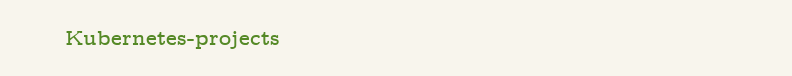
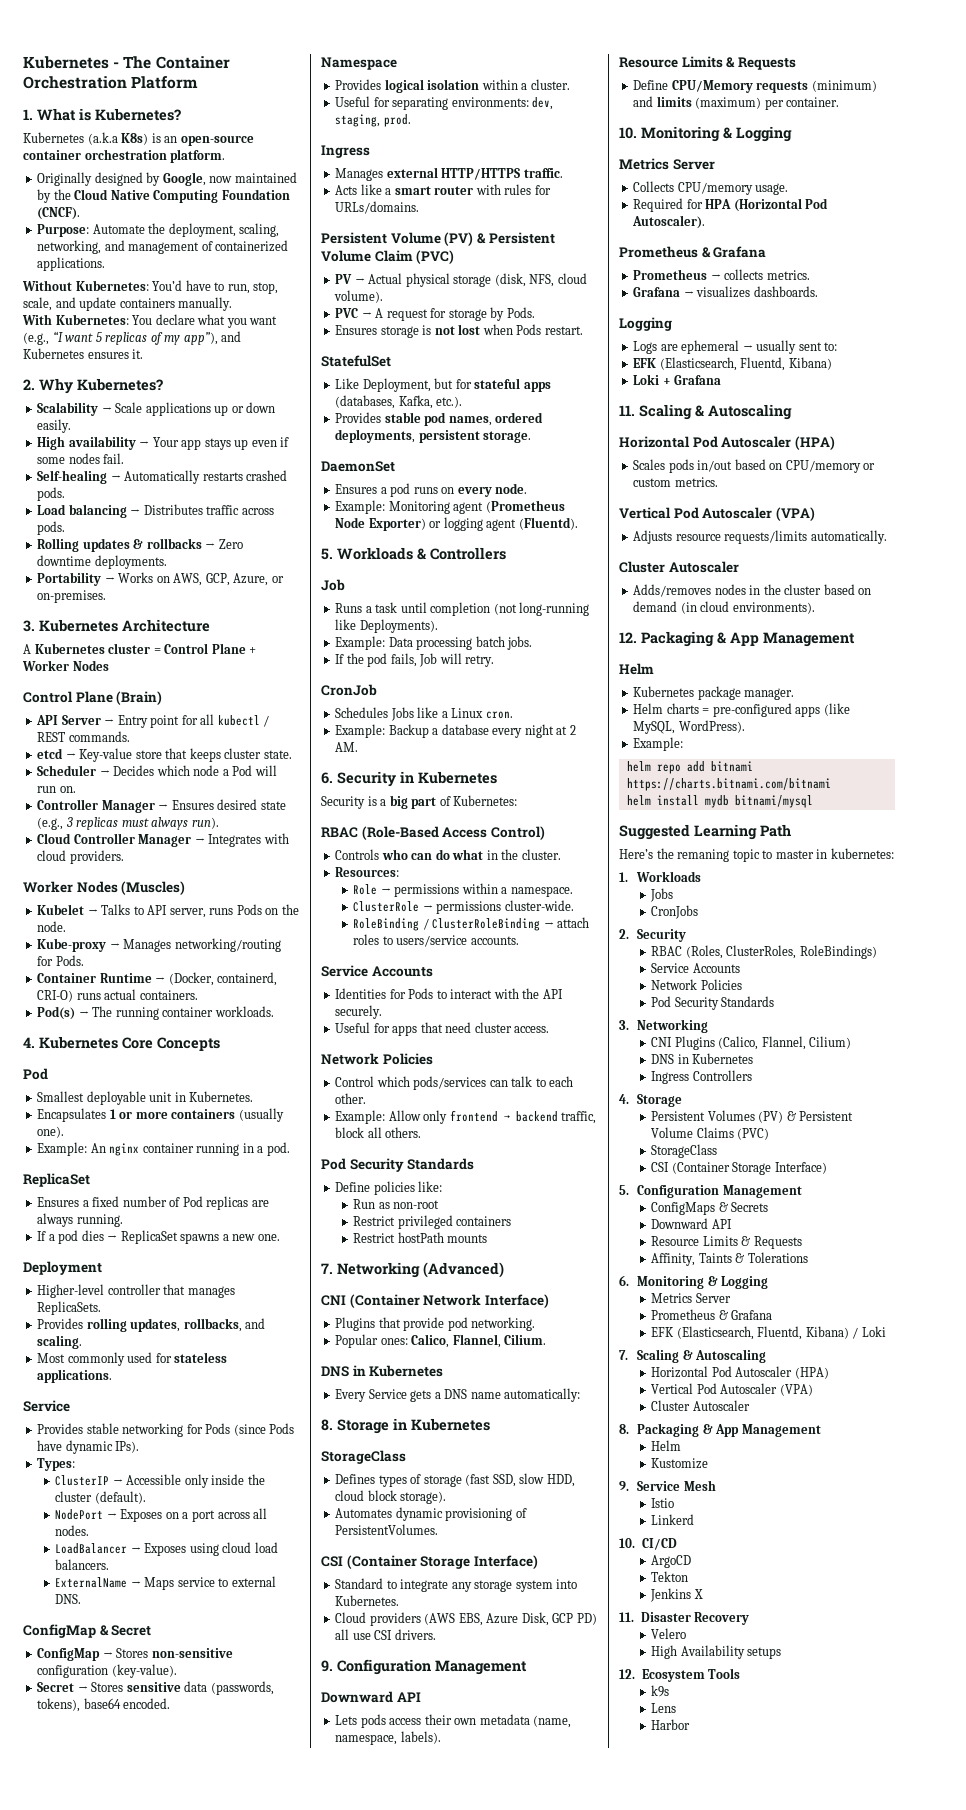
- Kubernetes-projects
+ Kubernetes - The Container Orchestration Platform
+ 1. What is Kubernetes?
+ Kubernetes (a.k.a K8s) is an open-source container orchestration platform.
+ Originally designed by Google, now maintained by the Cloud Native Computing Foundation (CNCF).
+ Purpose: Automate the deployment, scaling, networking, and management of containerized applications.
+ Without Kubernetes: You’d have to run, stop, scale, and update containers manually.
+ With Kubernetes: You declare what you want (e.g., “I want 5 replicas of my app”), and Kubernetes ensures it.
+ 2. Why Kubernetes?
+ Scalability → Scale applications up or down easily.
+ High availability → Your app stays up even if some nodes fail.
+ Self-healing → Automatically restarts crashed pods.
+ Load balancing → Distributes traffic across pods.
+ Rolling updates & rollbacks → Zero downtime deployments.
+ Portability → Works on AWS, GCP, Azure, or on-premises.
+ 3. Kubernetes Architecture
+ A Kubernetes cluster = Control Plane + Worker Nodes
+ Control Plane (Brain)
+ API Server → Entry point for all kubectl / REST commands.
+ etcd → Key-value store that keeps cluster state.
+ Scheduler → Decides which node a Pod will run on.
+ Controller Manager → Ensures desired state (e.g., 3 replicas must always run).
+ Cloud Controller Manager → Integrates with cloud providers.
+ Worker Nodes (Muscles)
+ Kubelet → Talks to API server, runs Pods on the node.
+ Kube-proxy → Manages networking/routing for Pods.
+ Container Runtime → (Docker, containerd, CRI-O) runs actual containers.
+ Pod(s) → The running container workloads.
+ 4. Kubernetes Core Concepts
+ Pod
+ Smallest deployable unit in Kubernetes.
+ Encapsulates 1 or more containers (usually one).
+ Example: An nginx container running in a pod.
+ ReplicaSet
+ Ensures a fixed number of Pod replicas are always running.
+ If a pod dies → ReplicaSet spawns a new one.
+ Deployment
+ Higher-level controller that manages ReplicaSets.
+ Provides rolling updates, rollbacks, and scaling.
+ Most commonly used for stateless applications.
+ Service
+ Provides stable networking for Pods (since Pods have dynamic IPs).
+ Types:
+ ClusterIP → Accessible only inside the cluster (default).
+ NodePort → Exposes on a port across all nodes.
+ LoadBalancer → Exposes using cloud load balancers.
+ ExternalName → Maps service to external DNS.
+ ConfigMap & Secret
+ ConfigMap → Stores non-sensitive configuration (key-value).
+ Secret → Stores sensitive data (passwords, tokens), base64 encoded.
+ Namespace
+ Provides logical isolation within a cluster.
+ Useful for separating environments: dev, staging, prod.
+ Ingress
+ Manages external HTTP/HTTPS traffic.
+ Acts like a smart router with rules for URLs/domains.
+ Persistent Volume (PV) & Persistent Volume Claim (PVC)
+ PV → Actual physical storage (disk, NFS, cloud volume).
+ PVC → A request for storage by Pods.
+ Ensures storage is not lost when Pods restart.
+ StatefulSet
+ Like Deployment, but for stateful apps (databases, Kafka, etc.).
+ Provides stable pod names, ordered deployments, persistent storage.
+ DaemonSet
+ Ensures a pod runs on every node.
+ Example: Monitoring agent (Prometheus Node Exporter) or logging agent (Fluentd).
+ 5. Workloads & Controllers
+ Job
+ Runs a task until completion (not long-running like Deployments).
+ Example: Data processing batch jobs.
+ If the pod fails, Job will retry.
+ CronJob
+ Schedules Jobs like a Linux cron.
+ Example: Backup a database every night at 2 AM.
+ 6. Security in Kubernetes
+ Security is a big part of Kubernetes:
+ RBAC (Role-Based Access Control)
+ Controls who can do what in the cluster.
+ Resources:
+ Role → permissions within a namespace.
+ ClusterRole → permissions cluster-wide.
+ RoleBinding / ClusterRoleBinding → attach roles to users/service accounts.
+ Service Accounts
+ Identities for Pods to interact with the API securely.
+ Useful for apps that need cluster access.
+ Network Policies
+ Control which pods/services can talk to each other.
+ Example: Allow only frontend → backend traffic, block all others.
+ Pod Security Standards
+ Define policies like:
+ Run as non-root
+ Restrict privileged containers
+ Restrict hostPath mounts
+ 7. Networking (Advanced)
+ CNI (Container Network Interface)
+ Plugins that provide pod networking.
+ Popular ones: Calico, Flannel, Cilium.
+ DNS in Kubernetes
+ Every Service gets a DNS name automatically:
+ 8. Storage in Kubernetes
+ StorageClass
+ Defines types of storage (fast SSD, slow HDD, cloud block storage).
+ Automates dynamic provisioning of PersistentVolumes.
+ CSI (Container Storage Interface)
+ Standard to integrate any storage system into Kubernetes.
+ Cloud providers (AWS EBS, Azure Disk, GCP PD) all use CSI drivers.
+ 9. Configuration Management
+ Downward API
+ Lets pods access their own metadata (name, namespace, labels).
+ Resource Limits & Requests
+ Define CPU/Memory requests (minimum) and limits (maximum) per container.
+ 10. Monitoring & Logging
+ Metrics Server
+ Collects CPU/memory usage.
+ Required for HPA (Horizontal Pod Autoscaler).
+ Prometheus & Grafana
+ Prometheus → collects metrics.
+ Grafana → visualizes dashboards.
+ Logging
+ Logs are ephemeral → usually sent to:
+ EFK (Elasticsearch, Fluentd, Kibana)
+ Loki + Grafana
+ 11. Scaling & Autoscaling
+ Horizontal Pod Autoscaler (HPA)
+ Scales pods in/out based on CPU/memory or custom metrics.
+ Vertical Pod Autoscaler (VPA)
+ Adjusts resource requests/limits automatically.
+ Cluster Autoscaler
+ Adds/removes nodes in the cluster based on demand (in cloud environments).
+ 12. Packaging & App Management
+ Helm
+ Kubernetes package manager.
+ Helm charts = pre-configured apps (like MySQL, WordPress).
+ Example:
+ helm repo add bitnami https://charts.bitnami.com/bitnami
+ helm install mydb bitnami/mysql
+ Suggested Learning Path
+ Here’s the remaning topic to master in kubernetes:
+ 1. Workloads
+ Jobs
+ CronJobs
+ 2. Security
+ RBAC (Roles, ClusterRoles, RoleBindings)
+ Service Accounts
+ Network Policies
+ Pod Security Standards
+ 3. Networking
+ CNI Plugins (Calico, Flannel, Cilium)
+ DNS in Kubernetes
+ Ingress Controllers
+ 4. Storage
+ Persistent Volumes (PV) & Persistent Volume Claims (PVC)
+ StorageClass
+ CSI (Container Storage Interface)
+ 5. Configuration Management
+ ConfigMaps & Secrets
+ Downward API
+ Resource Limits & Requests
+ Affinity, Taints & Tolerations
+ 6. Monitoring & Logging
+ Metrics Server
+ Prometheus & Grafana
+ EFK (Elasticsearch, Fluentd, Kibana) / Loki
+ 7. Scaling & Autoscaling
+ Horizontal Pod Autoscaler (HPA)
+ Vertical Pod Autoscaler (VPA)
+ Cluster Autoscaler
+ 8. Packaging & App Management
+ Helm
+ Kustomize
+ 9. Service Mesh
+ Istio
+ Linkerd
+ 10. CI/CD
+ ArgoCD
+ Tekton
+ Jenkins X
+ 11. Disaster Recovery
+ Velero
+ High Availability setups
+ 12. Ecosystem Tools
+ k9s
+ Lens
+ Harbor

